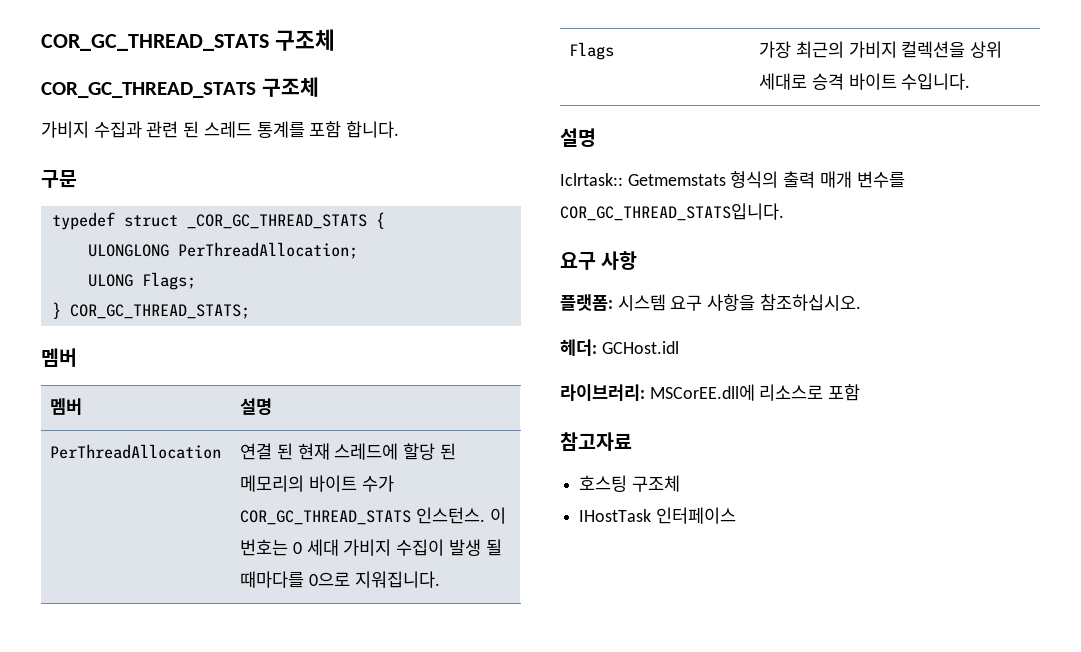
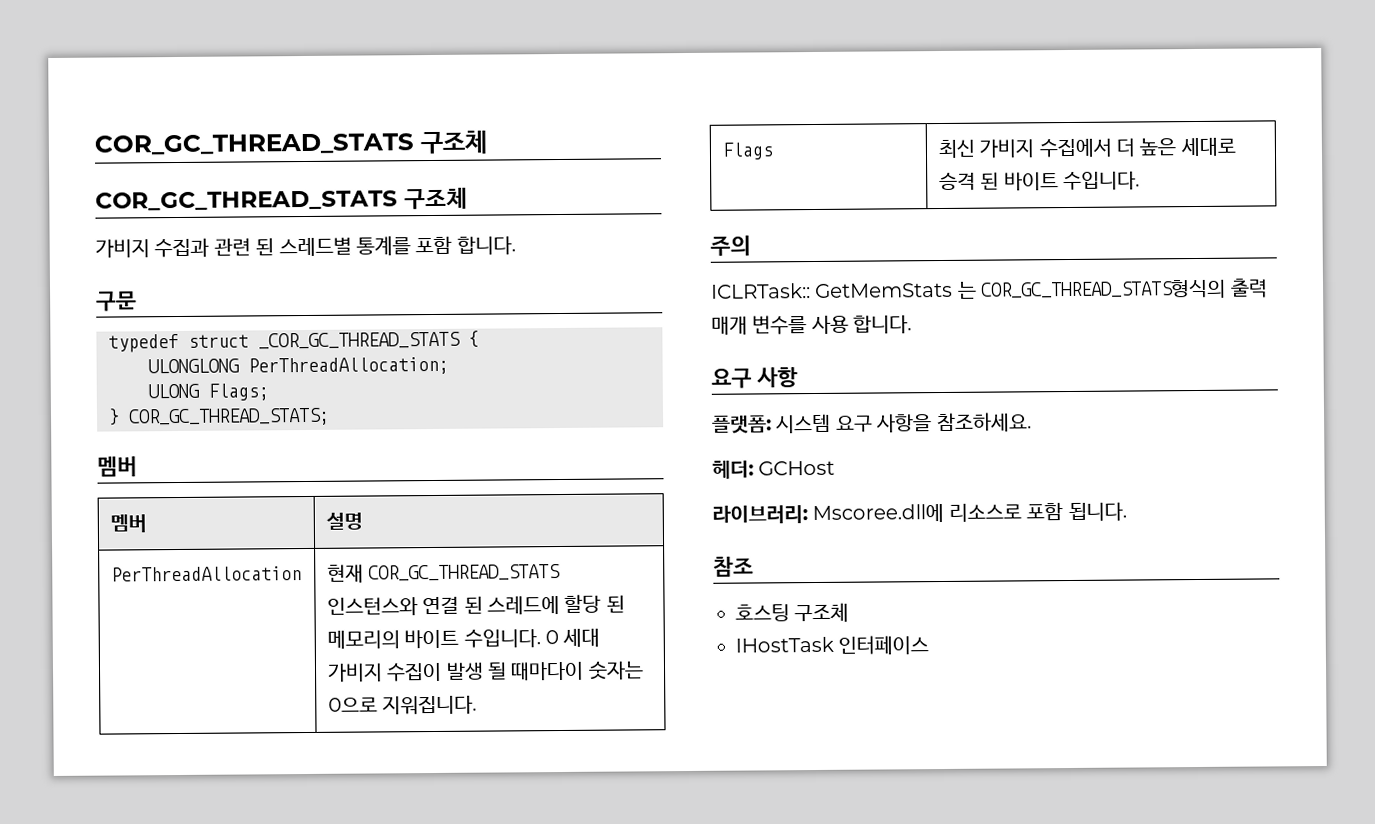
- 가비지 수집과 관련 된 스레드 통계를 포함 합니다.
+ 가비지 수집과 관련 된 스레드별 통계를 포함 합니다.
- PerThreadAllocation | 연결 된 현재 스레드에 할당 된 메모리의 바이트 수가 COR_GC_THREAD_STATS 인스턴스. 이 번호는 0 세대 가비지 수집이 발생 될 때마다를 0으로 지워집니다.
+ PerThreadAllocation | 현재 COR_GC_THREAD_STATS 인스턴스와 연결 된 스레드에 할당 된 메모리의 바이트 수입니다. 0 세대 가비지 수집이 발생 될 때마다이 숫자는 0으로 지워집니다.
- Flags | 가장 최근의 가비지 컬렉션을 상위 세대로 승격 바이트 수입니다.
- 설명
- Iclrtask:: Getmemstats 형식의 출력 매개 변수를 COR_GC_THREAD_STATS입니다.
+ Flags | 최신 가비지 수집에서 더 높은 세대로 승격 된 바이트 수입니다.
+ 주의
+ ICLRTask:: GetMemStats 는 COR_GC_THREAD_STATS형식의 출력 매개 변수를 사용 합니다.
- 플랫폼: 시스템 요구 사항을 참조하십시오.
+ 플랫폼: 시스템 요구 사항을 참조하세요.
- 헤더: GCHost.idl
+ 헤더: GCHost
- 라이브러리: MSCorEE.dll에 리소스로 포함
- 참고자료
+ 라이브러리: Mscoree.dll에 리소스로 포함 됩니다.
+ 참조

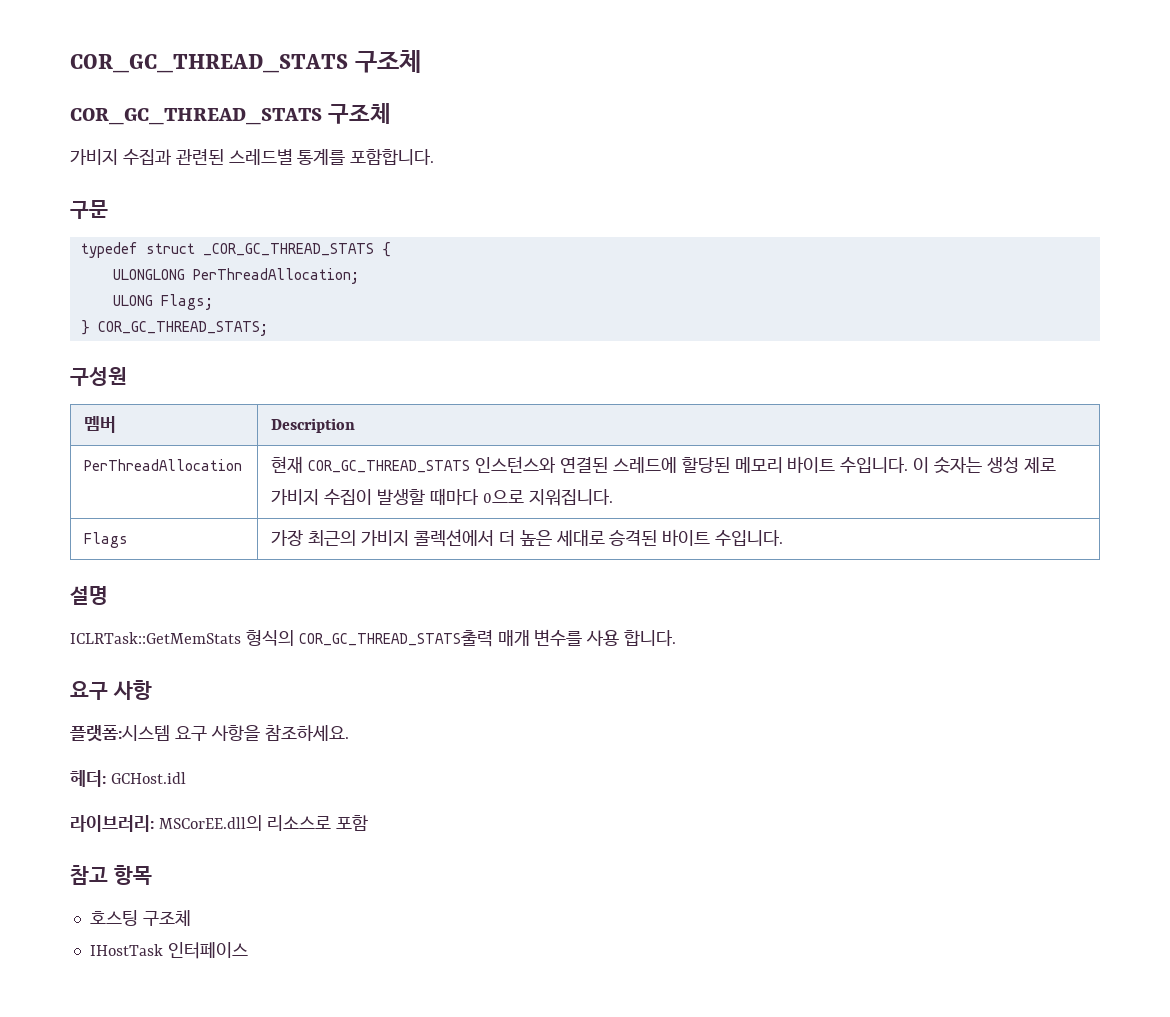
- 가비지 수집과 관련 된 스레드별 통계를 포함 합니다.
+ 가비지 수집과 관련된 스레드별 통계를 포함합니다.
  } COR_GC_THREAD_STATS;
- 멤버
+ 구성원
- 멤버 | 설명
+ 멤버 | Description
- PerThreadAllocation | 현재 COR_GC_THREAD_STATS 인스턴스와 연결 된 스레드에 할당 된 메모리의 바이트 수입니다. 0 세대 가비지 수집이 발생 될 때마다이 숫자는 0으로 지워집니다.
+ PerThreadAllocation | 현재 COR_GC_THREAD_STATS 인스턴스와 연결된 스레드에 할당된 메모리 바이트 수입니다. 이 숫자는 생성 제로 가비지 수집이 발생할 때마다 0으로 지워집니다.
- Flags | 최신 가비지 수집에서 더 높은 세대로 승격 된 바이트 수입니다.
+ Flags | 가장 최근의 가비지 콜렉션에서 더 높은 세대로 승격된 바이트 수입니다.
- 주의
- ICLRTask:: GetMemStats 는 COR_GC_THREAD_STATS형식의 출력 매개 변수를 사용 합니다.
+ 설명
+ ICLRTask::GetMemStats 형식의 COR_GC_THREAD_STATS출력 매개 변수를 사용 합니다.
- 플랫폼: 시스템 요구 사항을 참조하세요.
+ 플랫폼:시스템 요구 사항을 참조하세요.
- 헤더: GCHost
+ 헤더: GCHost.idl
- 라이브러리: Mscoree.dll에 리소스로 포함 됩니다.
- 참조
+ 라이브러리: MSCorEE.dll의 리소스로 포함
+ 참고 항목

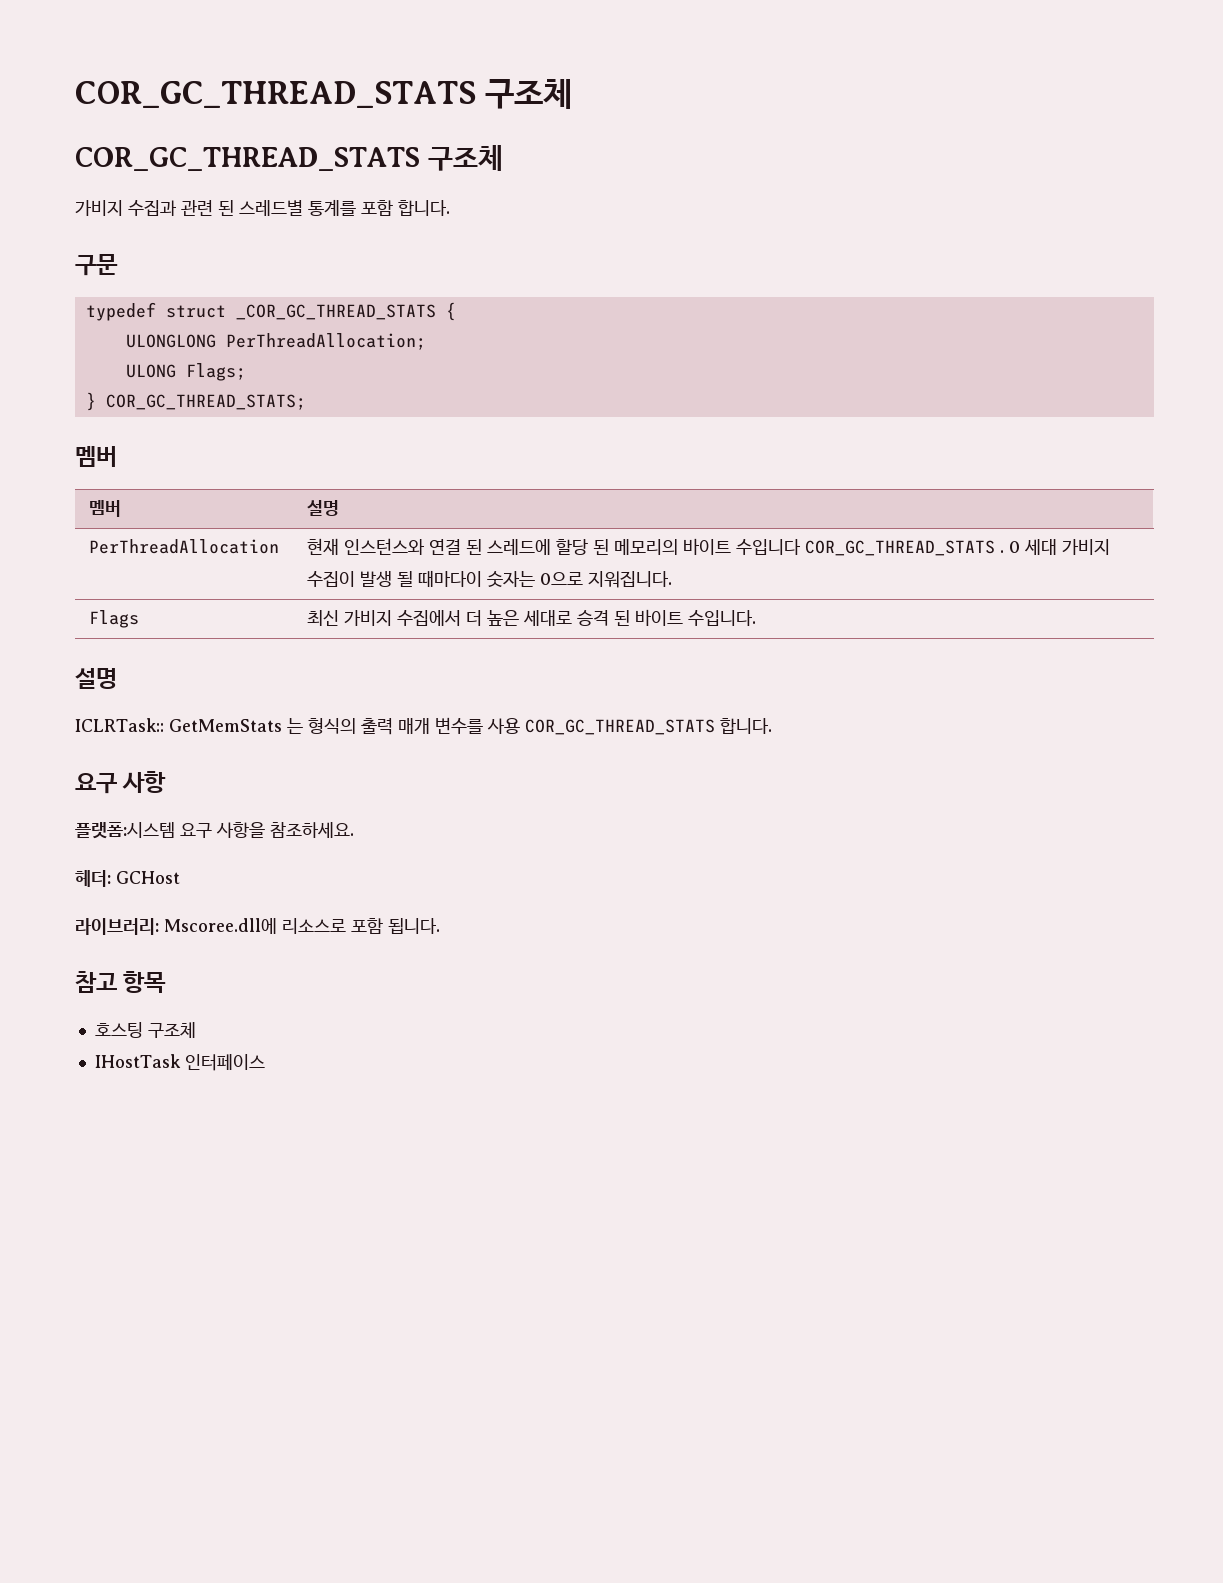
- 가비지 수집과 관련된 스레드별 통계를 포함합니다.
+ 가비지 수집과 관련 된 스레드별 통계를 포함 합니다.
  } COR_GC_THREAD_STATS;
- 구성원
+ 멤버
- 멤버 | Description
+ 멤버 | 설명
- PerThreadAllocation | 현재 COR_GC_THREAD_STATS 인스턴스와 연결된 스레드에 할당된 메모리 바이트 수입니다. 이 숫자는 생성 제로 가비지 수집이 발생할 때마다 0으로 지워집니다.
+ PerThreadAllocation | 현재 인스턴스와 연결 된 스레드에 할당 된 메모리의 바이트 수입니다 COR_GC_THREAD_STATS . 0 세대 가비지 수집이 발생 될 때마다이 숫자는 0으로 지워집니다.
- Flags | 가장 최근의 가비지 콜렉션에서 더 높은 세대로 승격된 바이트 수입니다.
+ Flags | 최신 가비지 수집에서 더 높은 세대로 승격 된 바이트 수입니다.
- ICLRTask::GetMemStats 형식의 COR_GC_THREAD_STATS출력 매개 변수를 사용 합니다.
+ ICLRTask:: GetMemStats 는 형식의 출력 매개 변수를 사용 COR_GC_THREAD_STATS 합니다.
- 헤더: GCHost.idl
+ 헤더: GCHost
- 라이브러리: MSCorEE.dll의 리소스로 포함
+ 라이브러리: Mscoree.dll에 리소스로 포함 됩니다.

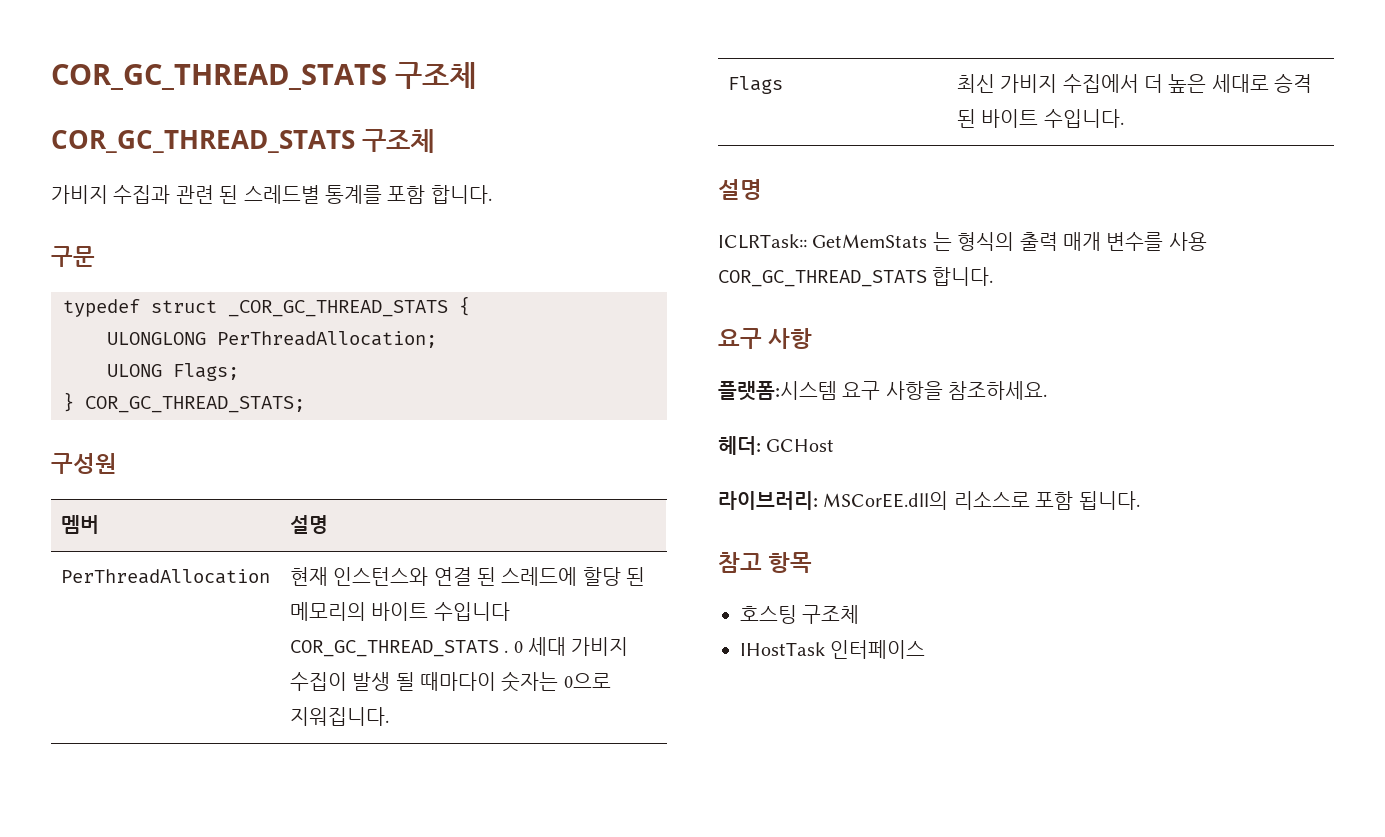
  } COR_GC_THREAD_STATS;
- 멤버
+ 구성원
- 라이브러리: Mscoree.dll에 리소스로 포함 됩니다.
+ 라이브러리: MSCorEE.dll의 리소스로 포함 됩니다.

